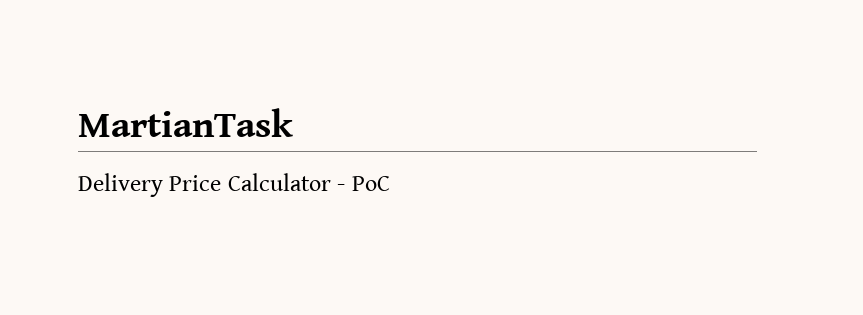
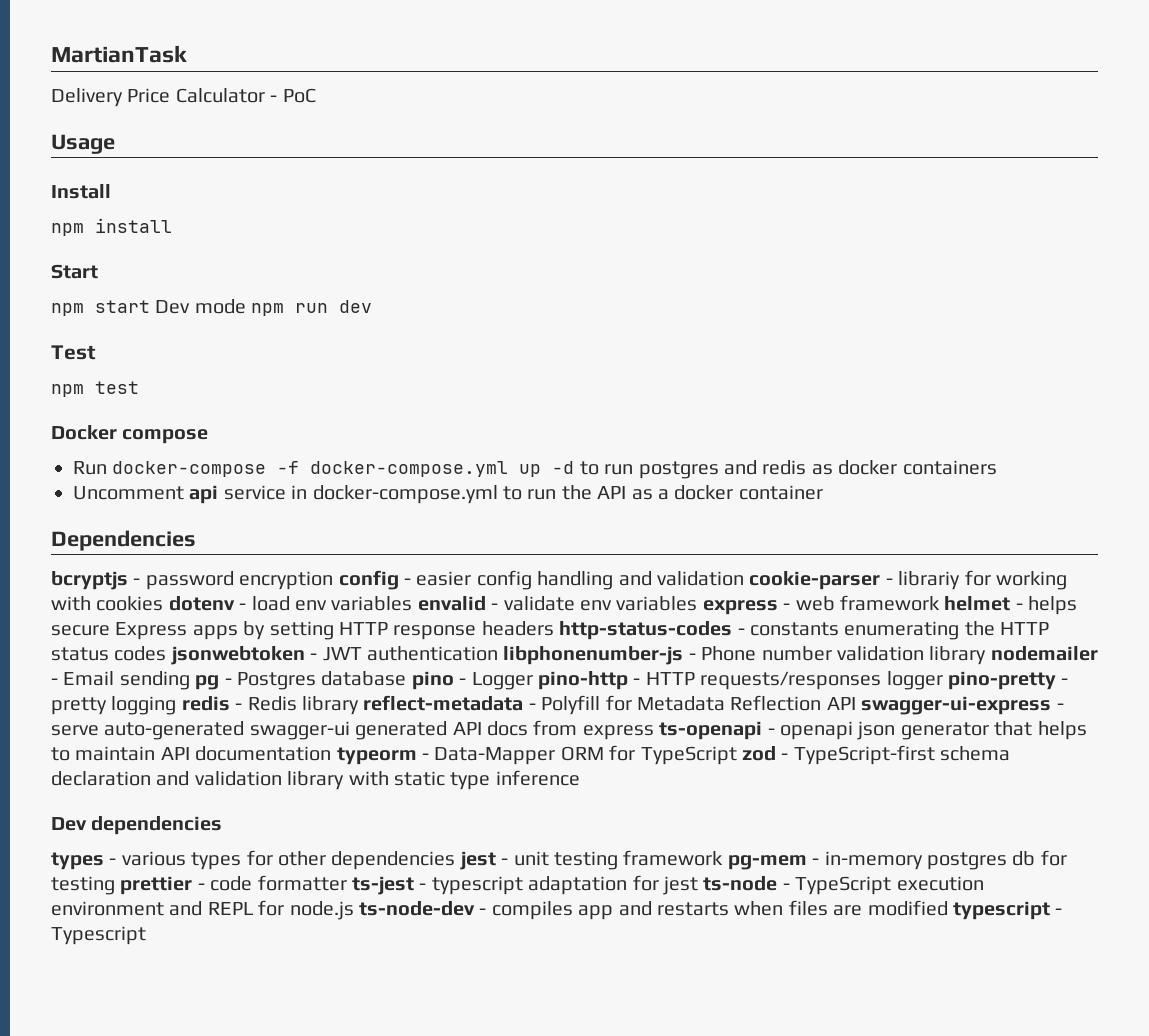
+ Usage
+ Install
+ npm install
+ Start
+ npm start Dev mode npm run dev
+ Test
+ npm test
+ Docker compose
+ Run docker-compose -f docker-compose.yml up -d to run postgres and redis as docker containers
+ Uncomment api service in docker-compose.yml to run the API as a docker container
+ Dependencies
+ bcryptjs - password encryption config - easier config handling and validation cookie-parser - librariy for working with cookies dotenv - load env variables envalid - validate env variables express - web framework helmet - helps secure Express apps by setting HTTP response headers http-status-codes - constants enumerating the HTTP status codes jsonwebtoken - JWT authentication libphonenumber-js - Phone number validation library nodemailer - Email sending pg - Postgres database pino - Logger pino-http - HTTP requests/responses logger pino-pretty - pretty logging redis - Redis library reflect-metadata - Polyfill for Metadata Reflection API swagger-ui-express - serve auto-generated swagger-ui generated API docs from express ts-openapi - openapi json generator that helps to maintain API documentation typeorm - Data-Mapper ORM for TypeScript zod - TypeScript-first schema declaration and validation library with static type inference
+ Dev dependencies
+ types - various types for other dependencies jest - unit testing framework pg-mem - in-memory postgres db for testing prettier - code formatter ts-jest - typescript adaptation for jest ts-node - TypeScript execution environment and REPL for node.js ts-node-dev - compiles app and restarts when files are modified typescript - Typescript

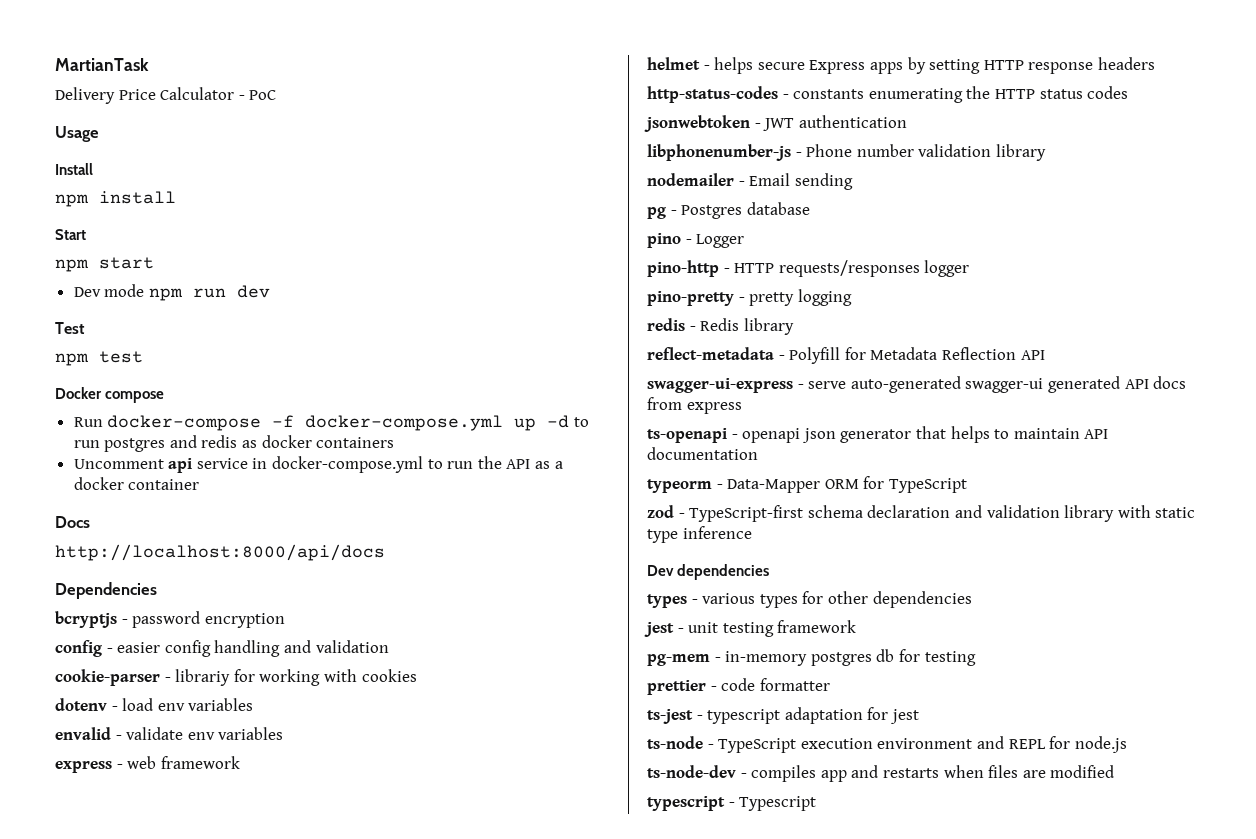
- npm start Dev mode npm run dev
+ npm start
+ Dev mode npm run dev
+ Docs
+ http://localhost:8000/api/docs
- bcryptjs - password encryption config - easier config handling and validation cookie-parser - librariy for working with cookies dotenv - load env variables envalid - validate env variables express - web framework helmet - helps secure Express apps by setting HTTP response headers http-status-codes - constants enumerating the HTTP status codes jsonwebtoken - JWT authentication libphonenumber-js - Phone number validation library nodemailer - Email sending pg - Postgres database pino - Logger pino-http - HTTP requests/responses logger pino-pretty - pretty logging redis - Redis library reflect-metadata - Polyfill for Metadata Reflection API swagger-ui-express - serve auto-generated swagger-ui generated API docs from express ts-openapi - openapi json generator that helps to maintain API documentation typeorm - Data-Mapper ORM for TypeScript zod - TypeScript-first schema declaration and validation library with static type inference
+ bcryptjs - password encryption
+ config - easier config handling and validation
+ cookie-parser - librariy for working with cookies
+ dotenv - load env variables
+ envalid - validate env variables
+ express - web framework
+ helmet - helps secure Express apps by setting HTTP response headers
+ http-status-codes - constants enumerating the HTTP status codes
+ jsonwebtoken - JWT authentication
+ libphonenumber-js - Phone number validation library
+ nodemailer - Email sending
+ pg - Postgres database
+ pino - Logger
+ pino-http - HTTP requests/responses logger
+ pino-pretty - pretty logging
+ redis - Redis library
+ reflect-metadata - Polyfill for Metadata Reflection API
+ swagger-ui-express - serve auto-generated swagger-ui generated API docs from express
+ ts-openapi - openapi json generator that helps to maintain API documentation
+ typeorm - Data-Mapper ORM for TypeScript
+ zod - TypeScript-first schema declaration and validation library with static type inference
- types - various types for other dependencies jest - unit testing framework pg-mem - in-memory postgres db for testing prettier - code formatter ts-jest - typescript adaptation for jest ts-node - TypeScript execution environment and REPL for node.js ts-node-dev - compiles app and restarts when files are modified typescript - Typescript
+ types - various types for other dependencies
+ jest - unit testing framework
+ pg-mem - in-memory postgres db for testing
+ prettier - code formatter
+ ts-jest - typescript adaptation for jest
+ ts-node - TypeScript execution environment and REPL for node.js
+ ts-node-dev - compiles app and restarts when files are modified
+ typescript - Typescript

